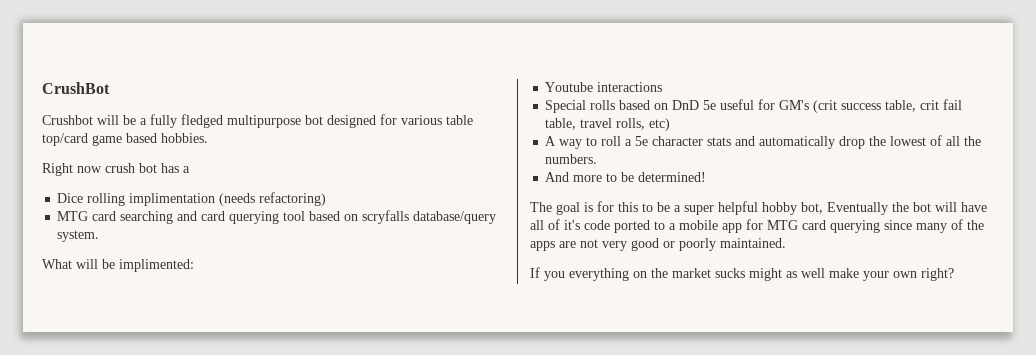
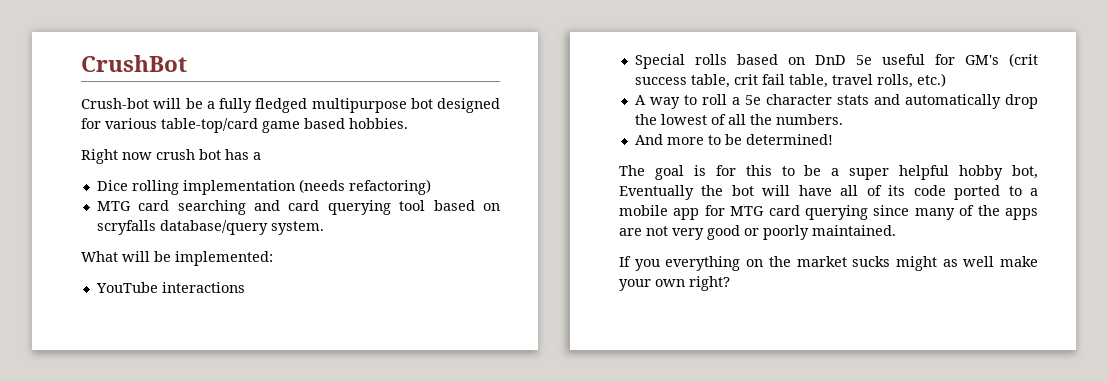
- Crushbot will be a fully fledged multipurpose bot designed for various table top/card game based hobbies.
+ Crush-bot will be a fully fledged multipurpose bot designed for various table-top/card game based hobbies.
- Dice rolling implimentation (needs refactoring)
+ Dice rolling implementation (needs refactoring)
- What will be implimented:
- Youtube interactions
+ What will be implemented:
+ YouTube interactions
- Special rolls based on DnD 5e useful for GM's (crit success table, crit fail table, travel rolls, etc)
+ Special rolls based on DnD 5e useful for GM's (crit success table, crit fail table, travel rolls, etc.)
- The goal is for this to be a super helpful hobby bot, Eventually the bot will have all of it's code ported to a mobile app for MTG card querying since many of the apps are not very good or poorly maintained.
+ The goal is for this to be a super helpful hobby bot, Eventually the bot will have all of its code ported to a mobile app for MTG card querying since many of the apps are not very good or poorly maintained.

